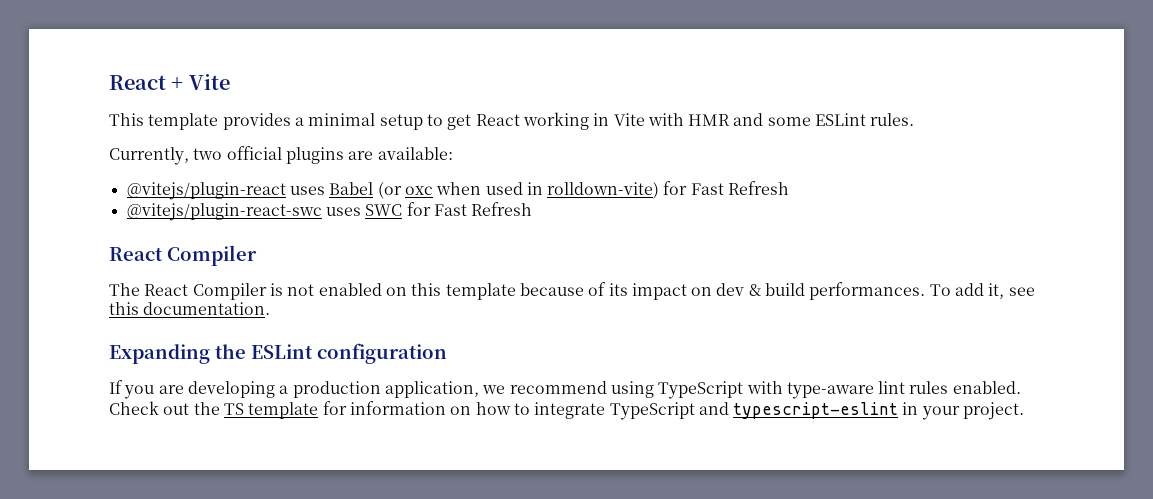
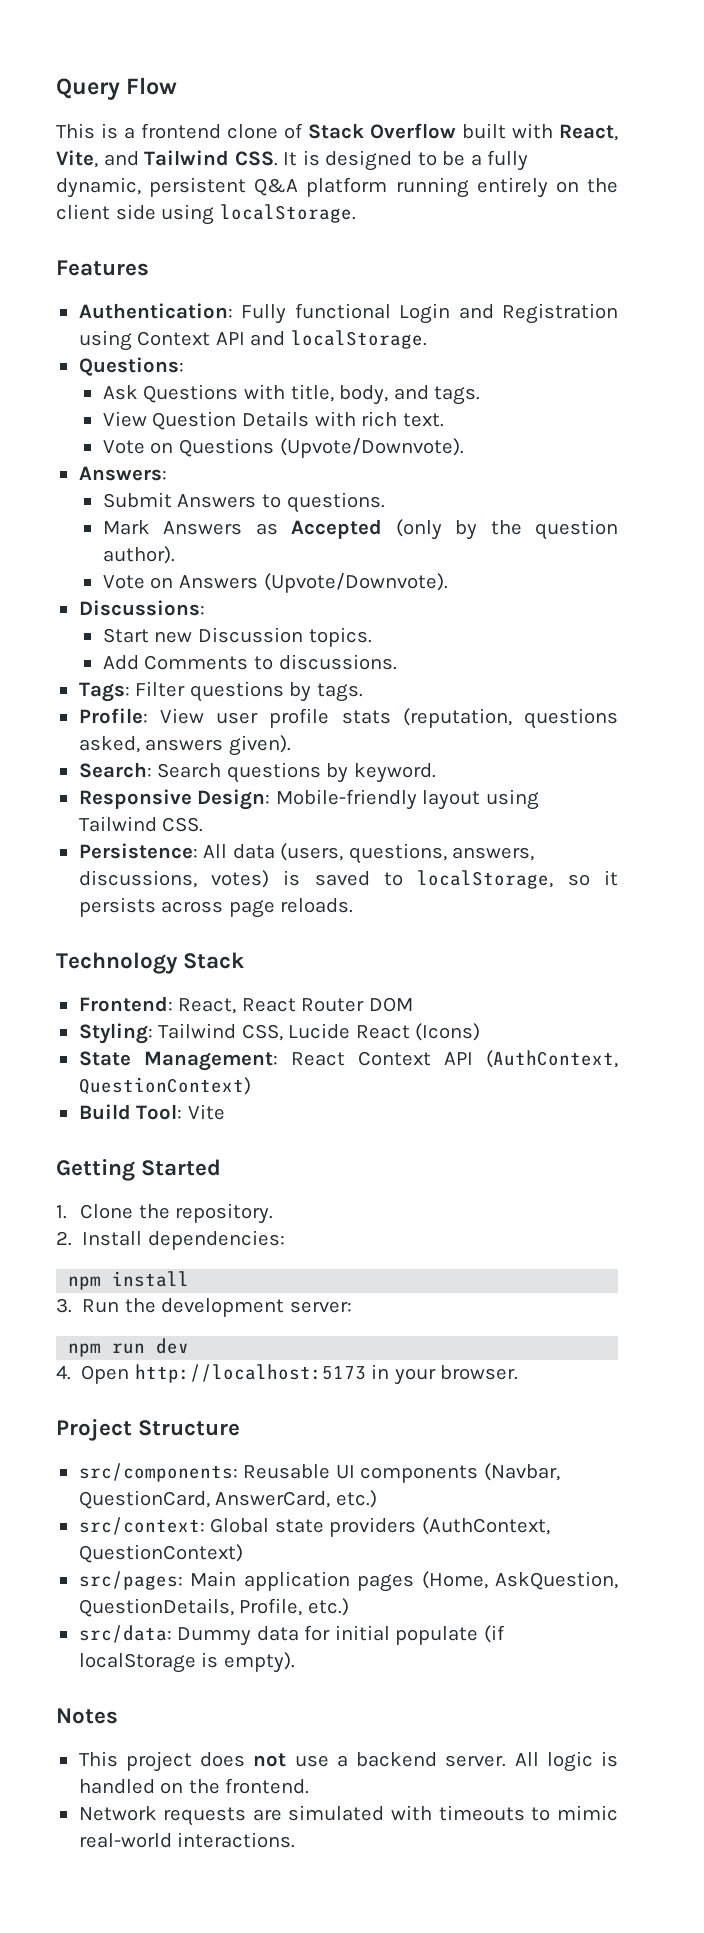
- React + Vite
- This template provides a minimal setup to get React working in Vite with HMR and some ESLint rules.
- Currently, two official plugins are available:
- @vitejs/plugin-react uses Babel (or oxc when used in rolldown-vite) for Fast Refresh
- @vitejs/plugin-react-swc uses SWC for Fast Refresh
- React Compiler
- The React Compiler is not enabled on this template because of its impact on dev & build performances. To add it, see this documentation.
- Expanding the ESLint configuration
- If you are developing a production application, we recommend using TypeScript with type-aware lint rules enabled. Check out the TS template for information on how to integrate TypeScript and typescript-eslint in your project.
+ Query Flow
+ This is a frontend clone of Stack Overflow built with React, Vite, and Tailwind CSS. It is designed to be a fully dynamic, persistent Q&A platform running entirely on the client side using localStorage.
+ Features
+ Authentication: Fully functional Login and Registration using Context API and localStorage.
+ Questions:
+ Ask Questions with title, body, and tags.
+ View Question Details with rich text.
+ Vote on Questions (Upvote/Downvote).
+ Answers:
+ Submit Answers to questions.
+ Mark Answers as Accepted (only by the question author).
+ Vote on Answers (Upvote/Downvote).
+ Discussions:
+ Start new Discussion topics.
+ Add Comments to discussions.
+ Tags: Filter questions by tags.
+ Profile: View user profile stats (reputation, questions asked, answers given).
+ Search: Search questions by keyword.
+ Responsive Design: Mobile-friendly layout using Tailwind CSS.
+ Persistence: All data (users, questions, answers, discussions, votes) is saved to localStorage, so it persists across page reloads.
+ Technology Stack
+ Frontend: React, React Router DOM
+ Styling: Tailwind CSS, Lucide React (Icons)
+ State Management: React Context API (AuthContext, QuestionContext)
+ Build Tool: Vite
+ Getting Started
+ 1. Clone the repository.
+ 2. Install dependencies:
+ npm install
+ 3. Run the development server:
+ npm run dev
+ 4. Open http://localhost:5173 in your browser.
+ Project Structure
+ src/components: Reusable UI components (Navbar, QuestionCard, AnswerCard, etc.)
+ src/context: Global state providers (AuthContext, QuestionContext)
+ src/pages: Main application pages (Home, AskQuestion, QuestionDetails, Profile, etc.)
+ src/data: Dummy data for initial populate (if localStorage is empty).
+ Notes
+ This project does not use a backend server. All logic is handled on the frontend.
+ Network requests are simulated with timeouts to mimic real-world interactions.

